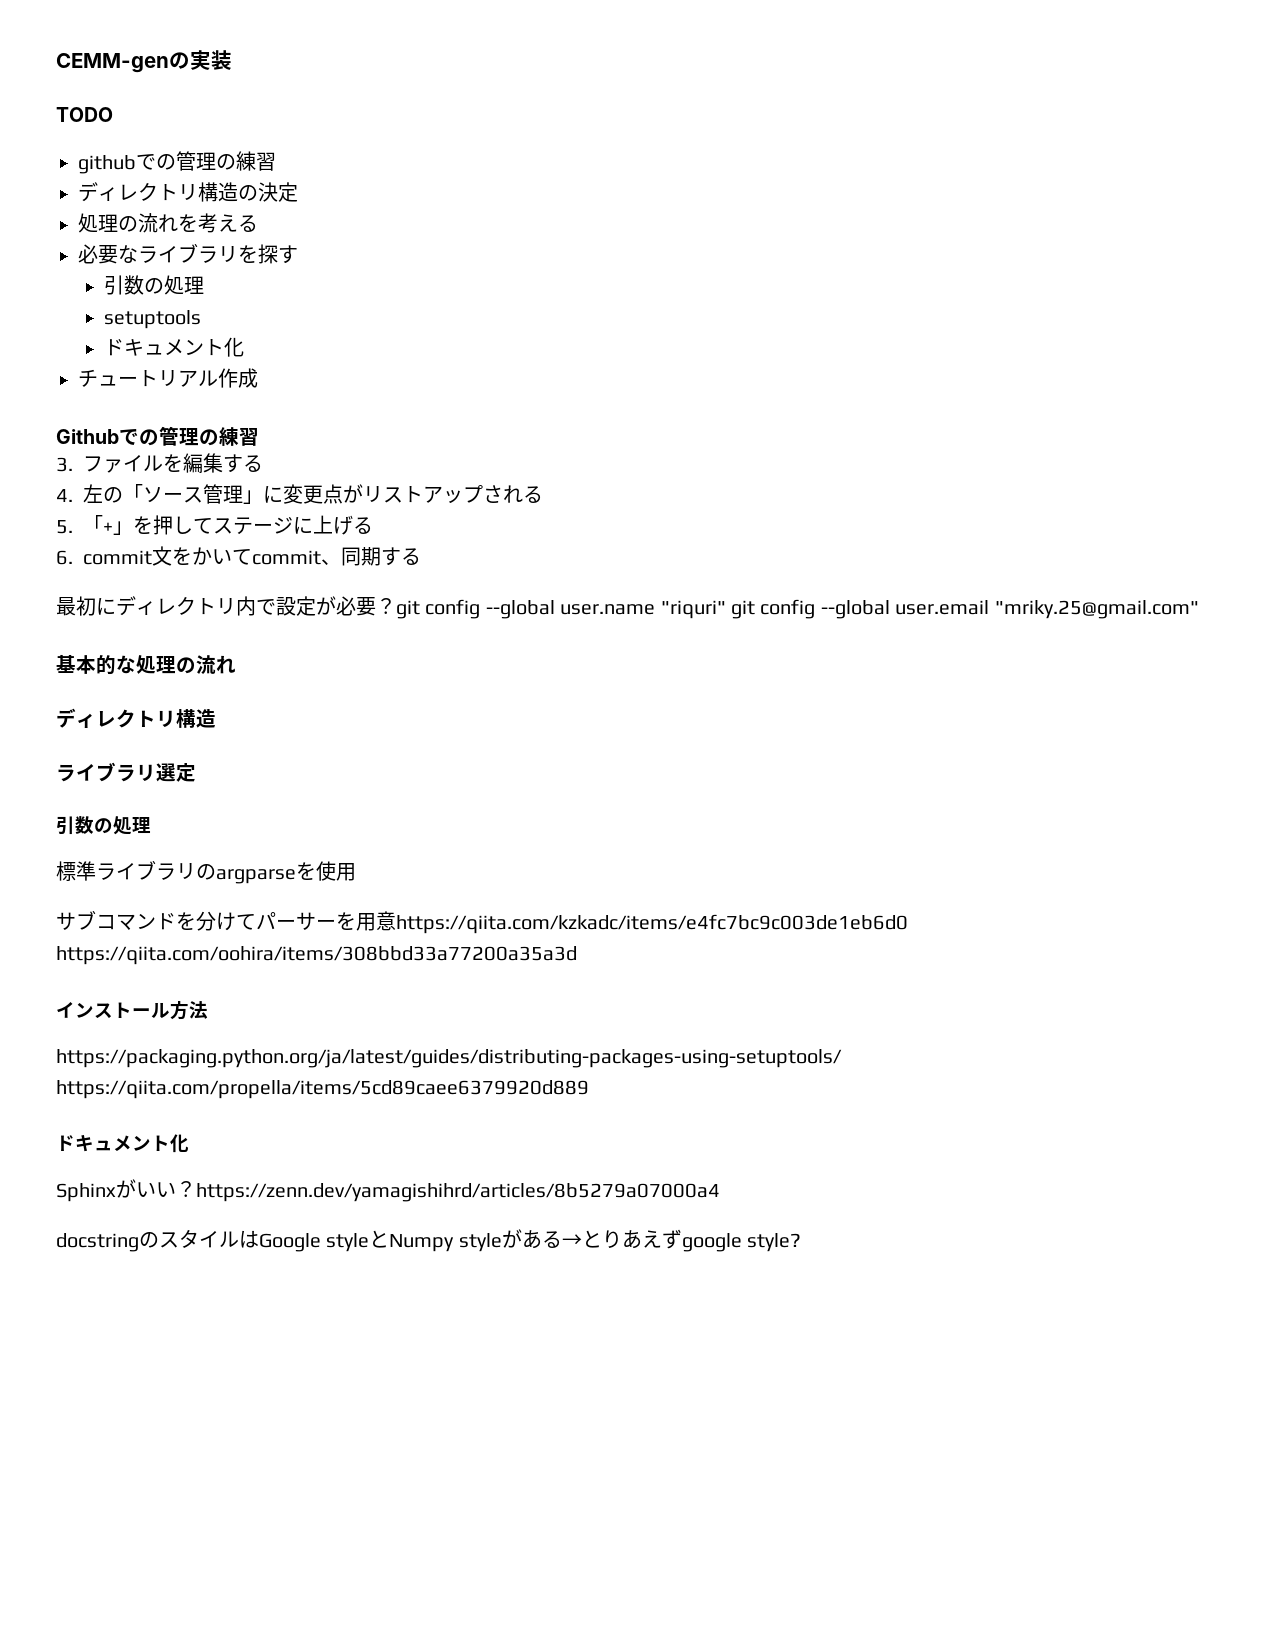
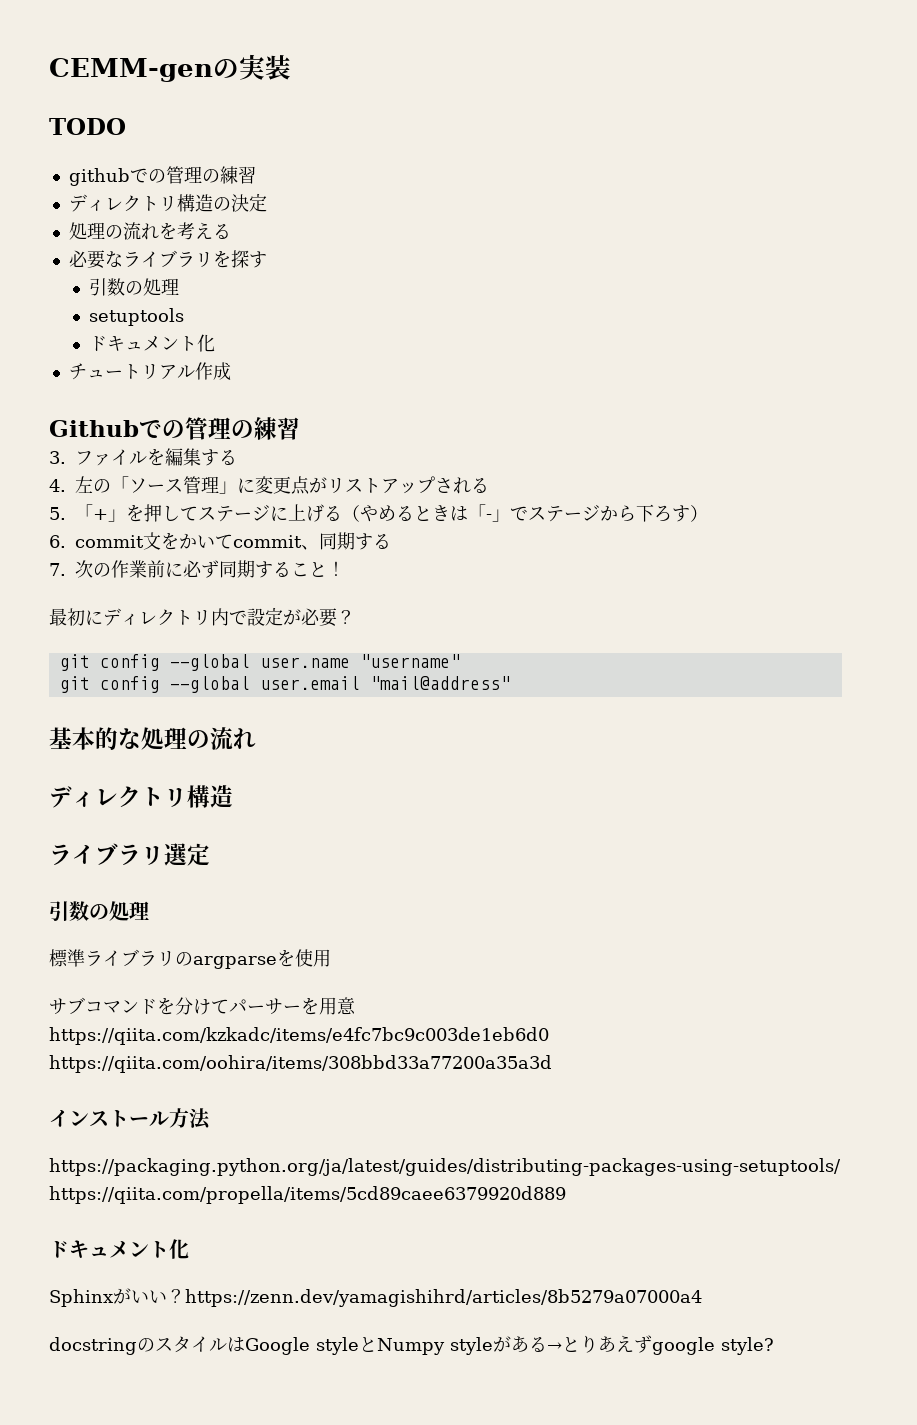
- 5.「+」を押してステージに上げる
+ 5.「+」を押してステージに上げる（やめるときは「-」でステージから下ろす）
+ 7.次の作業前に必ず同期すること！
- 最初にディレクトリ内で設定が必要？git config --global user.name "riquri" git config --global user.email "mriky.25@gmail.com"
+ 最初にディレクトリ内で設定が必要？
+ git config --global user.name "username"
+ git config --global user.email "mail@address"

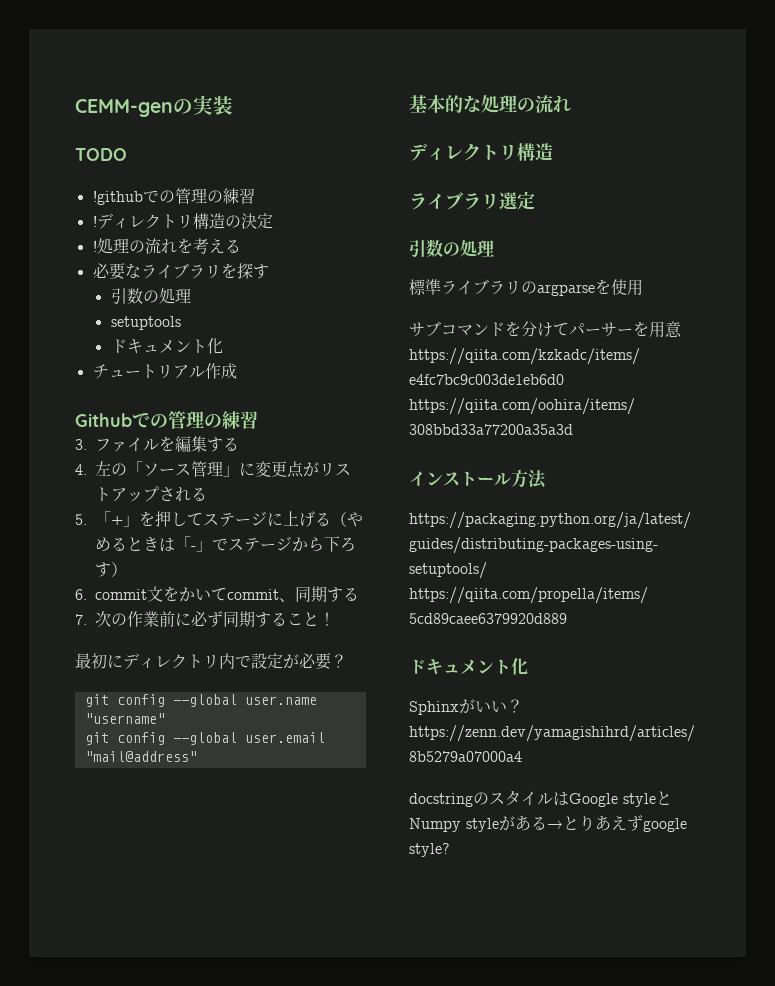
- githubでの管理の練習
- ディレクトリ構造の決定
- 処理の流れを考える
+ !githubでの管理の練習
+ !ディレクトリ構造の決定
+ !処理の流れを考える

